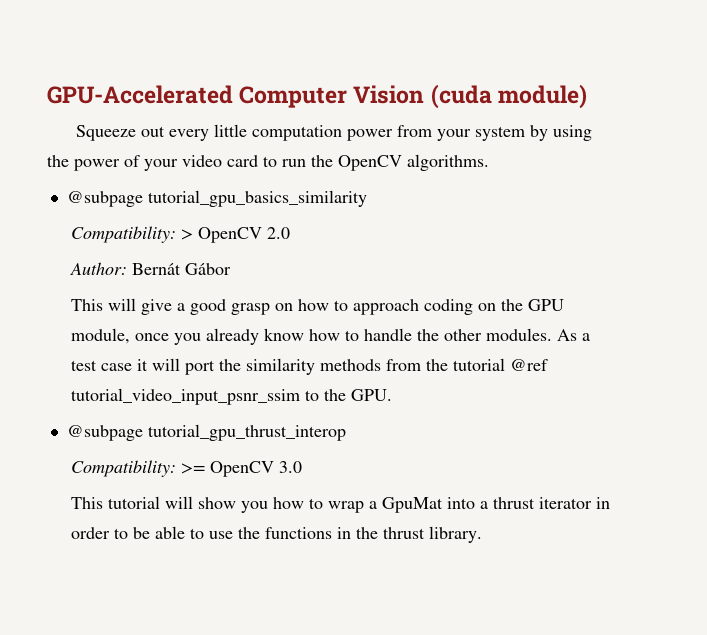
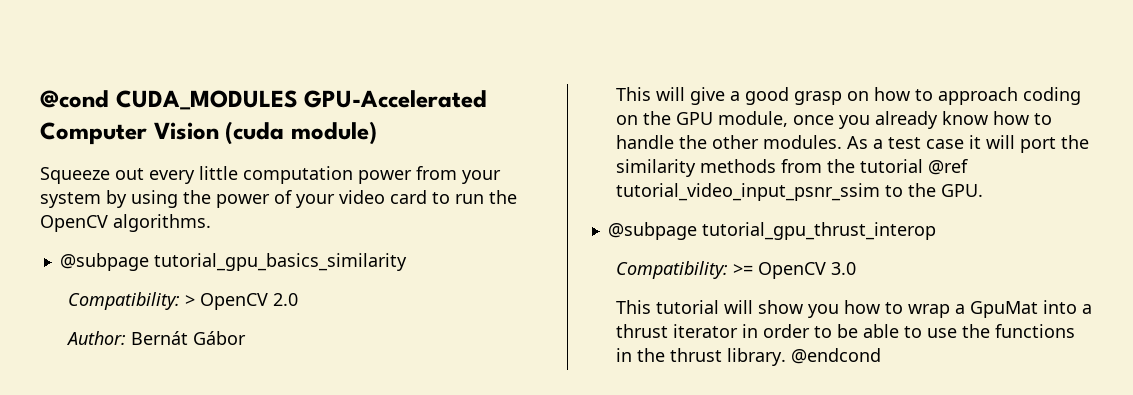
- GPU-Accelerated Computer Vision (cuda module)
+ @cond CUDA_MODULES GPU-Accelerated Computer Vision (cuda module)
+ @endcond

